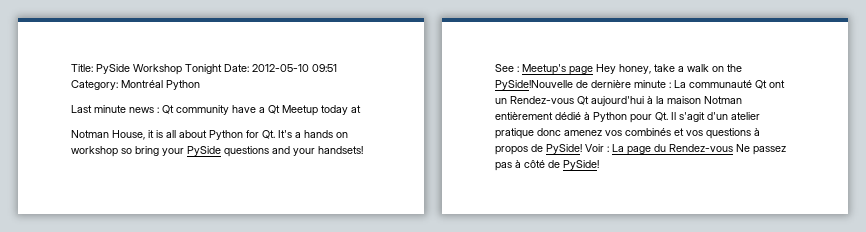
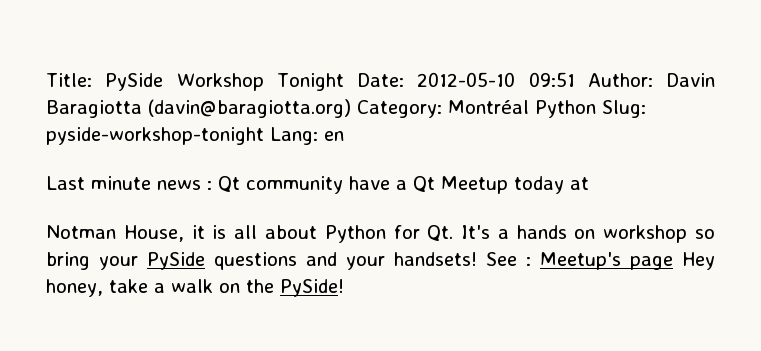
- Title: PySide Workshop Tonight Date: 2012-05-10 09:51 Category: Montréal Python
+ Title: PySide Workshop Tonight Date: 2012-05-10 09:51 Author: Davin Baragiotta (davin@baragiotta.org) Category: Montréal Python Slug: pyside-workshop-tonight Lang: en
- See : Meetup's page Hey honey, take a walk on the PySide!Nouvelle de dernière minute : La communauté Qt ont un Rendez-vous Qt aujourd'hui à la maison Notman entièrement dédié à Python pour Qt. Il s'agit d'un atelier pratique donc amenez vos combinés et vos questions à propos de PySide! Voir : La page du Rendez-vous Ne passez pas à côté de PySide!
+ See : Meetup's page Hey honey, take a walk on the PySide!

